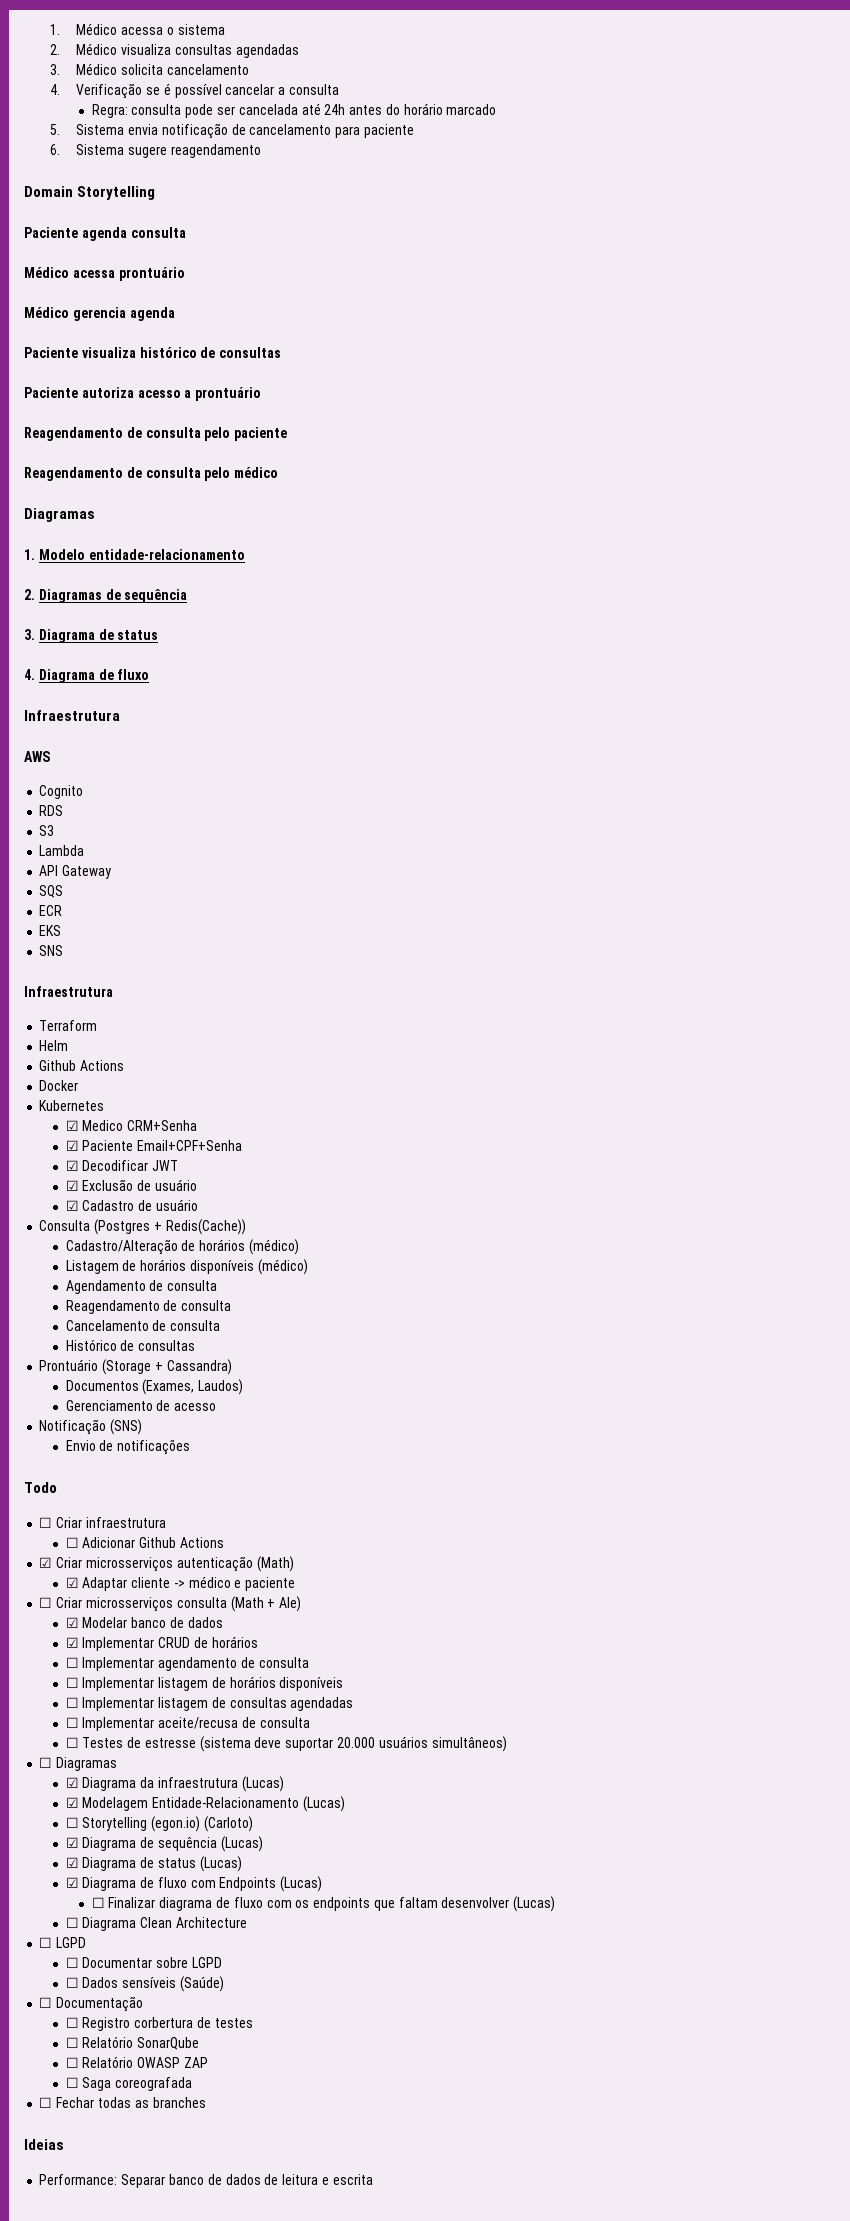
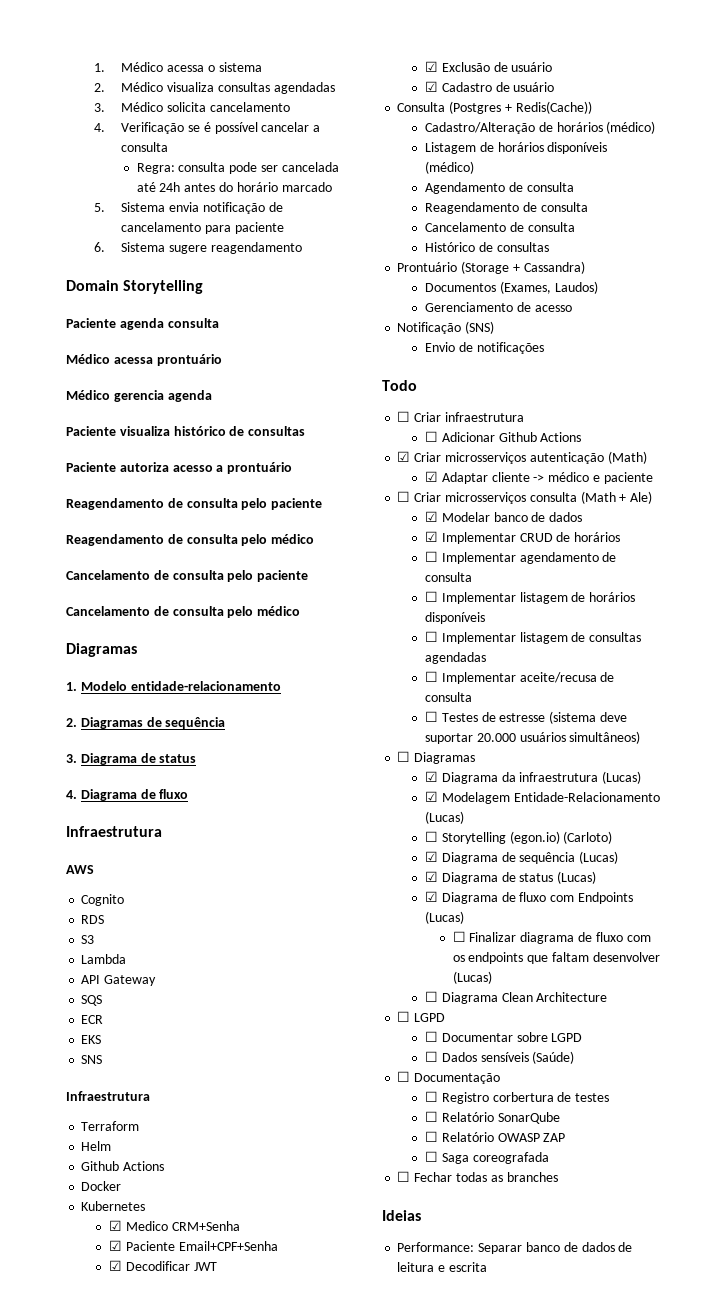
+ Cancelamento de consulta pelo paciente
+ Cancelamento de consulta pelo médico

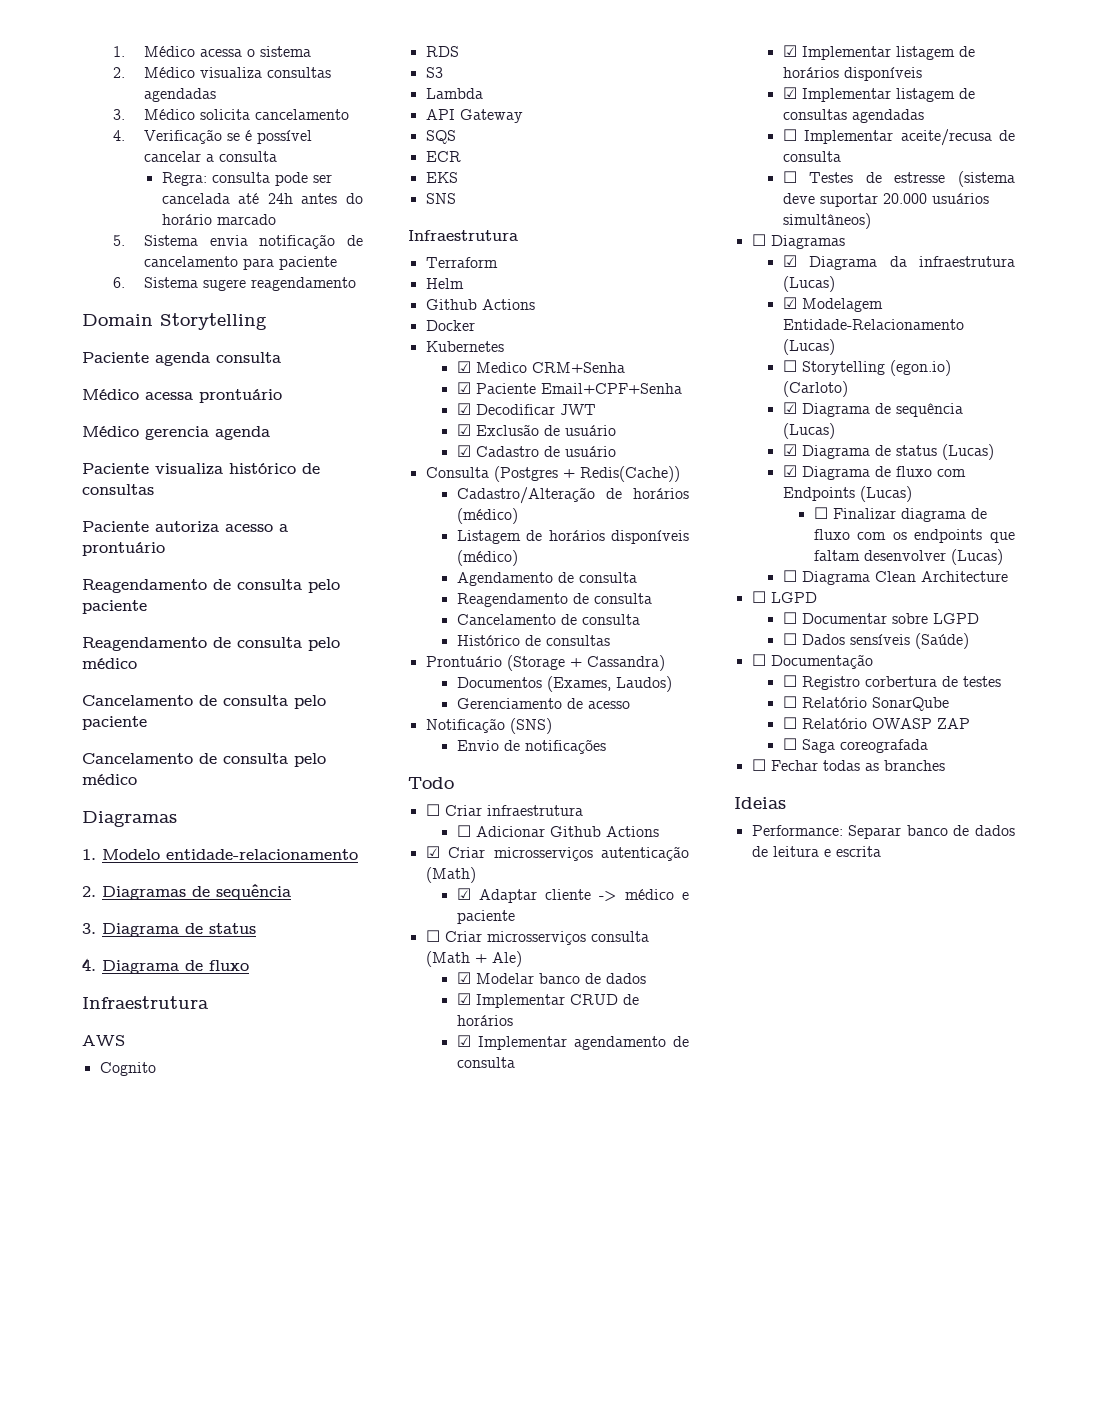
- ☐ Implementar agendamento de consulta
+ ☑ Implementar agendamento de consulta
- ☐ Implementar listagem de horários disponíveis
+ ☑ Implementar listagem de horários disponíveis
- ☐ Implementar listagem de consultas agendadas
+ ☑ Implementar listagem de consultas agendadas

